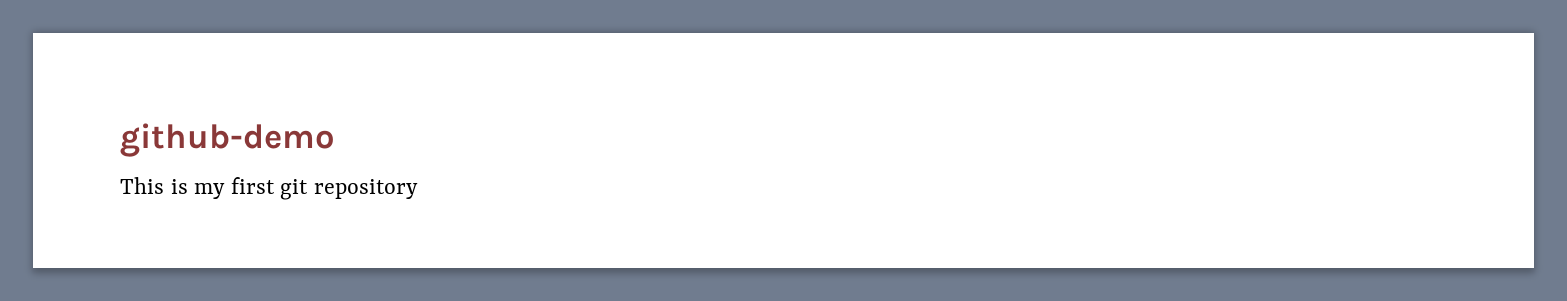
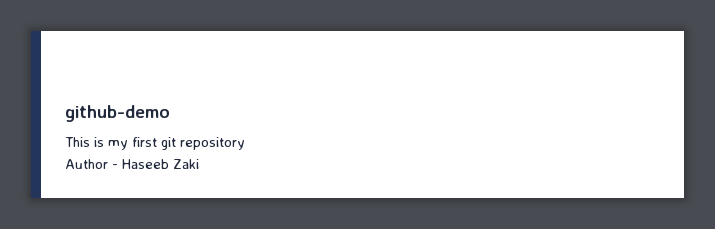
+ Author - Haseeb Zaki

